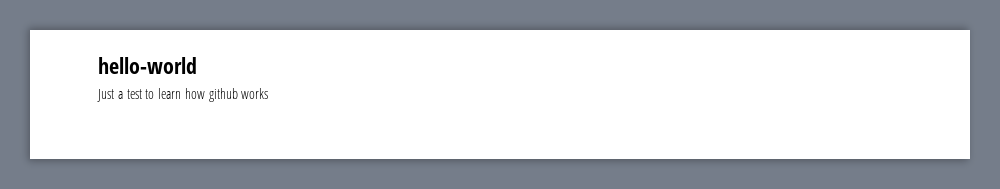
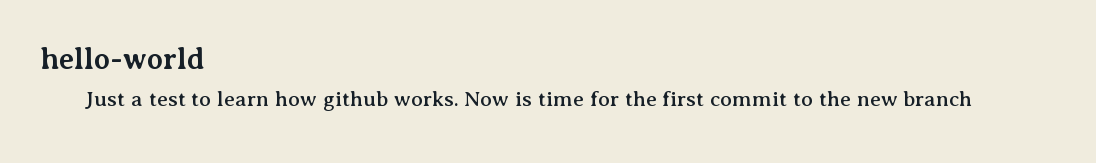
- Just a test to learn how github works
+ Just a test to learn how github works. Now is time for the first commit to the new branch

